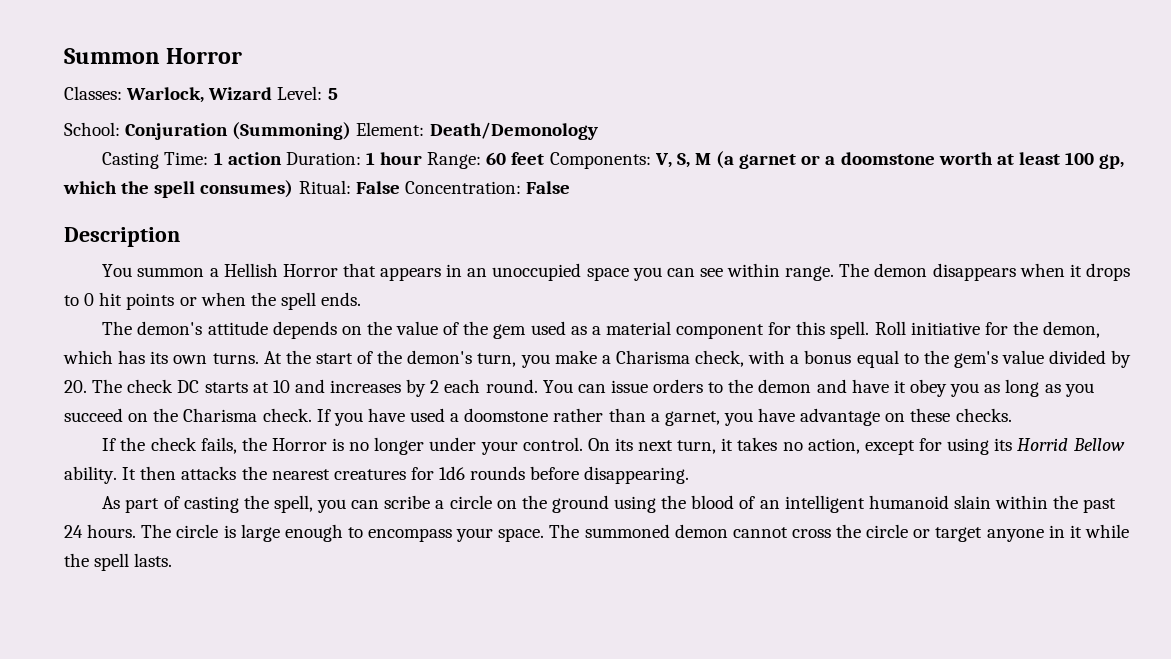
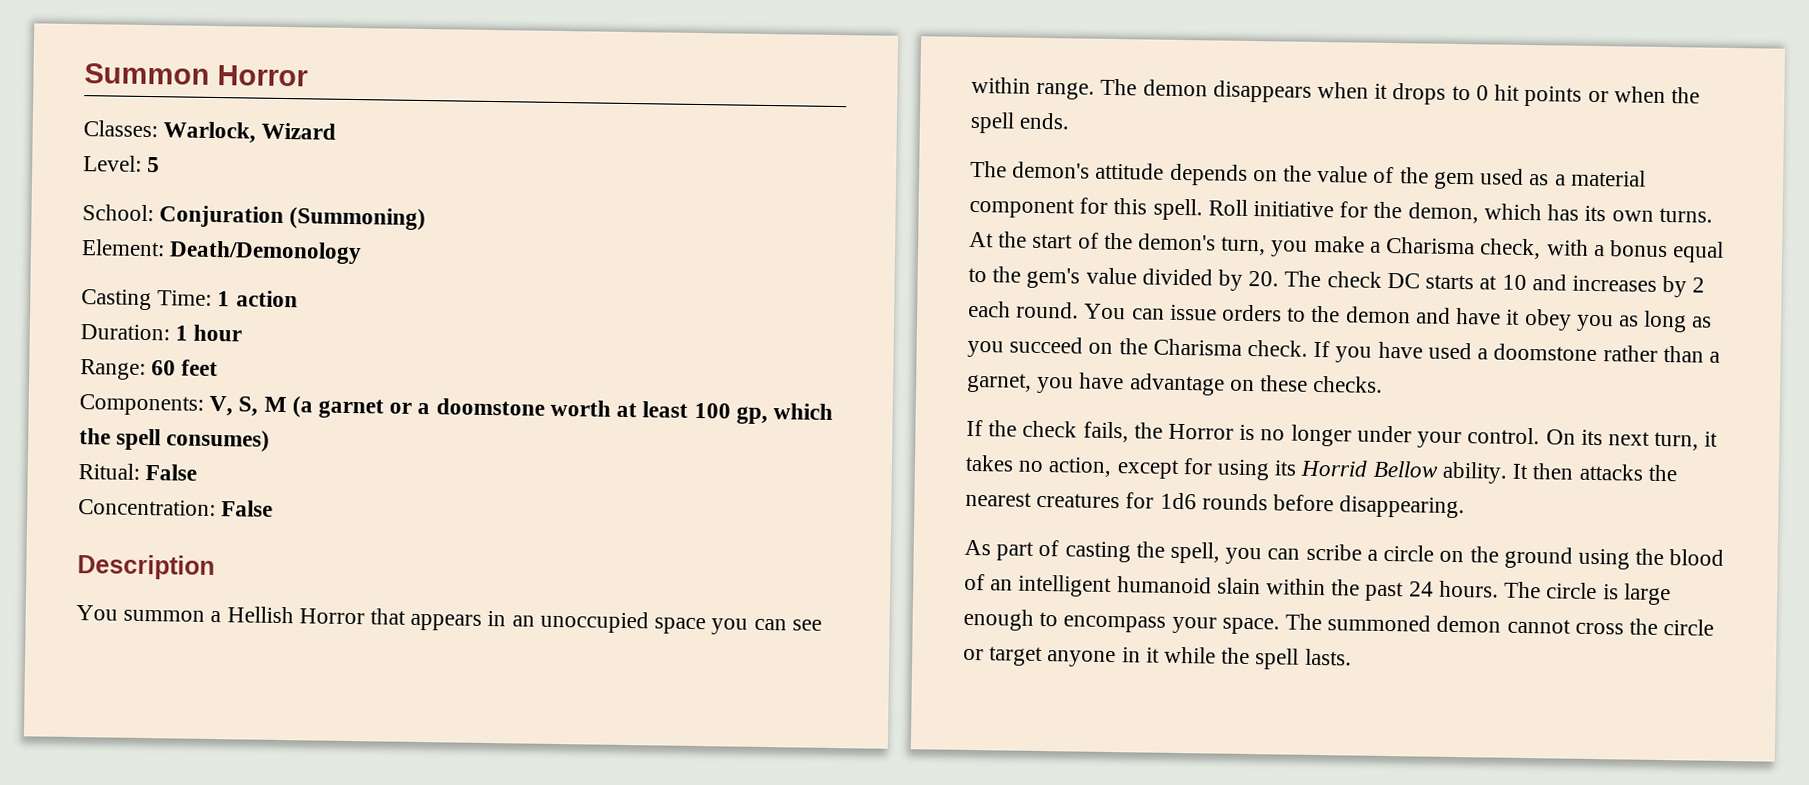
- Classes: Warlock, Wizard Level: 5
+ Classes: Warlock, Wizard
+ Level: 5
- School: Conjuration (Summoning) Element: Death/Demonology
+ School: Conjuration (Summoning)
+ Element: Death/Demonology
- Casting Time: 1 action Duration: 1 hour Range: 60 feet Components: V, S, M (a garnet or a doomstone worth at least 100 gp, which the spell consumes) Ritual: False Concentration: False
+ Casting Time: 1 action
+ Duration: 1 hour
+ Range: 60 feet
+ Components: V, S, M (a garnet or a doomstone worth at least 100 gp, which the spell consumes)
+ Ritual: False
+ Concentration: False

